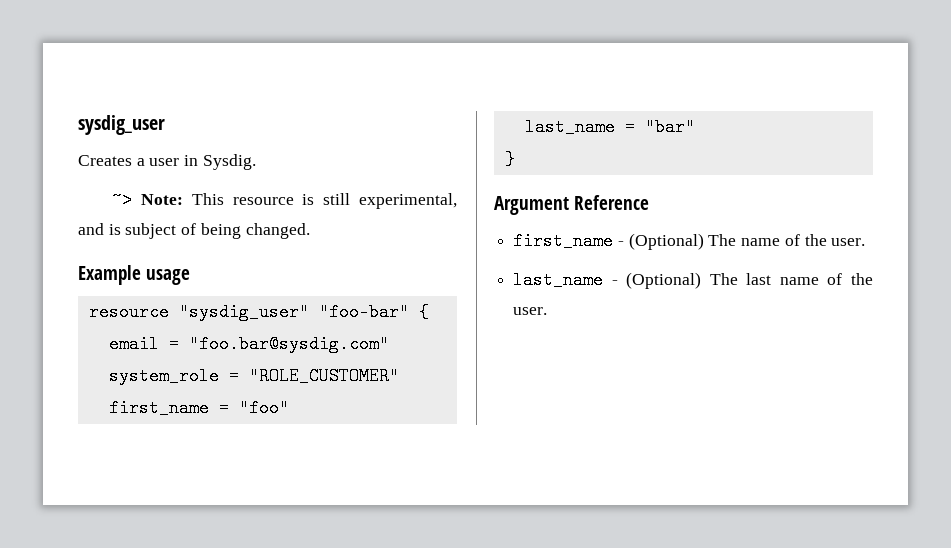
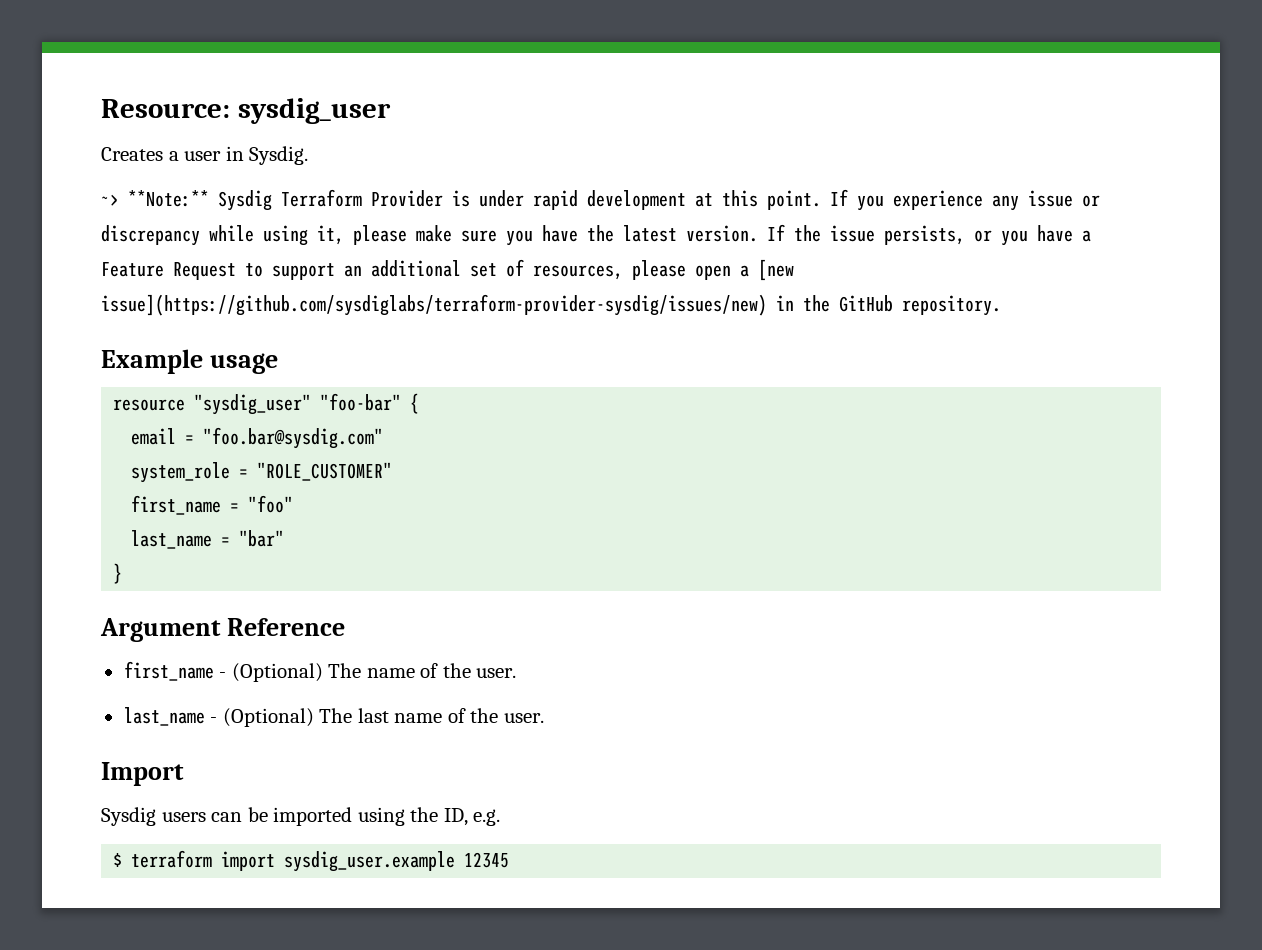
- sysdig_user
+ Resource: sysdig_user
- ~> Note: This resource is still experimental, and is subject of being changed.
+ ~> **Note:** Sysdig Terraform Provider is under rapid development at this point. If you experience any issue or discrepancy while using it, please make sure you have the latest version. If the issue persists, or you have a Feature Request to support an additional set of resources, please open a [new issue](https://github.com/sysdiglabs/terraform-provider-sysdig/issues/new) in the GitHub repository.
+ Import
+ Sysdig users can be imported using the ID, e.g.
+ $ terraform import sysdig_user.example 12345

